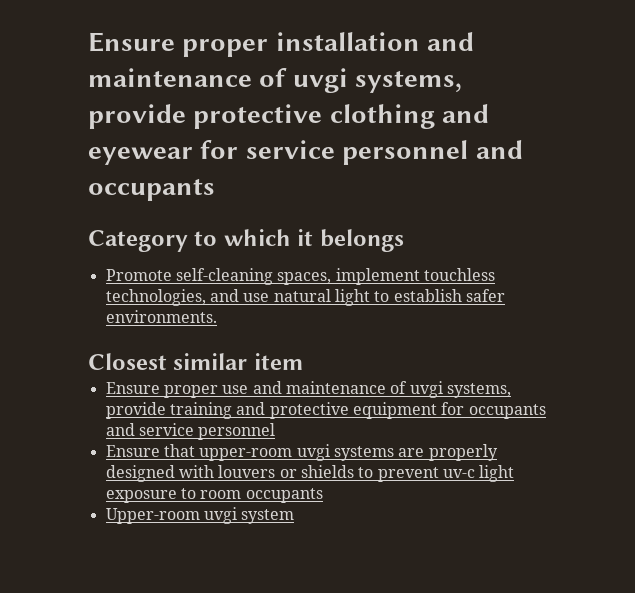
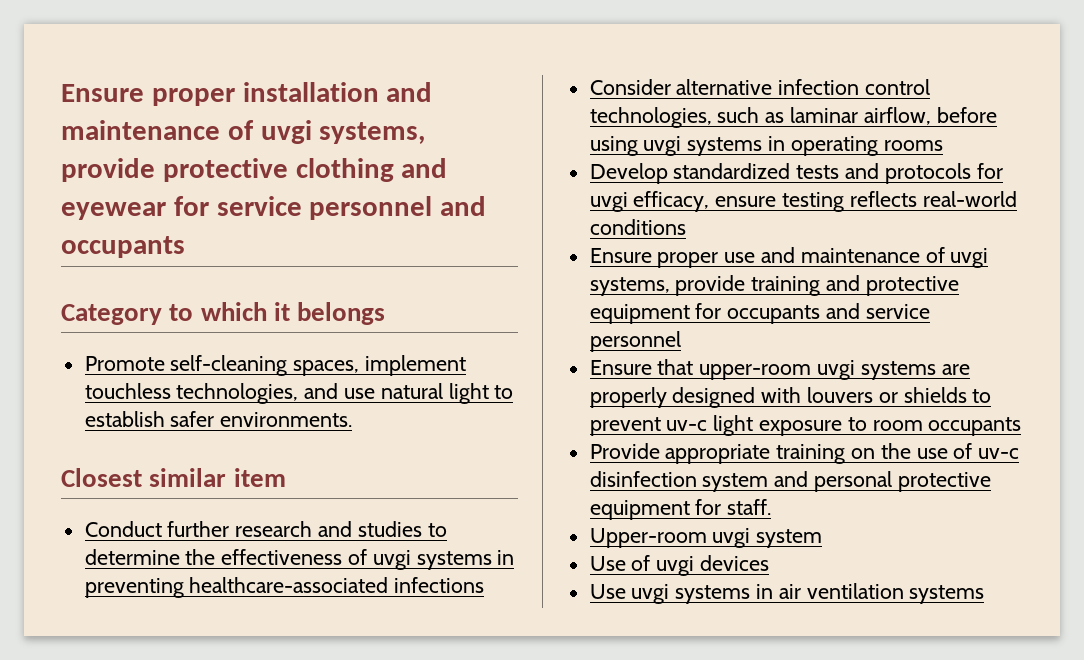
+ Conduct further research and studies to determine the effectiveness of uvgi systems in preventing healthcare-associated infections
+ Consider alternative infection control technologies, such as laminar airflow, before using uvgi systems in operating rooms
+ Develop standardized tests and protocols for uvgi efficacy, ensure testing reflects real-world conditions
+ Provide appropriate training on the use of uv-c disinfection system and personal protective equipment for staff.
  Upper-room uvgi system
+ Use of uvgi devices
+ Use uvgi systems in air ventilation systems

